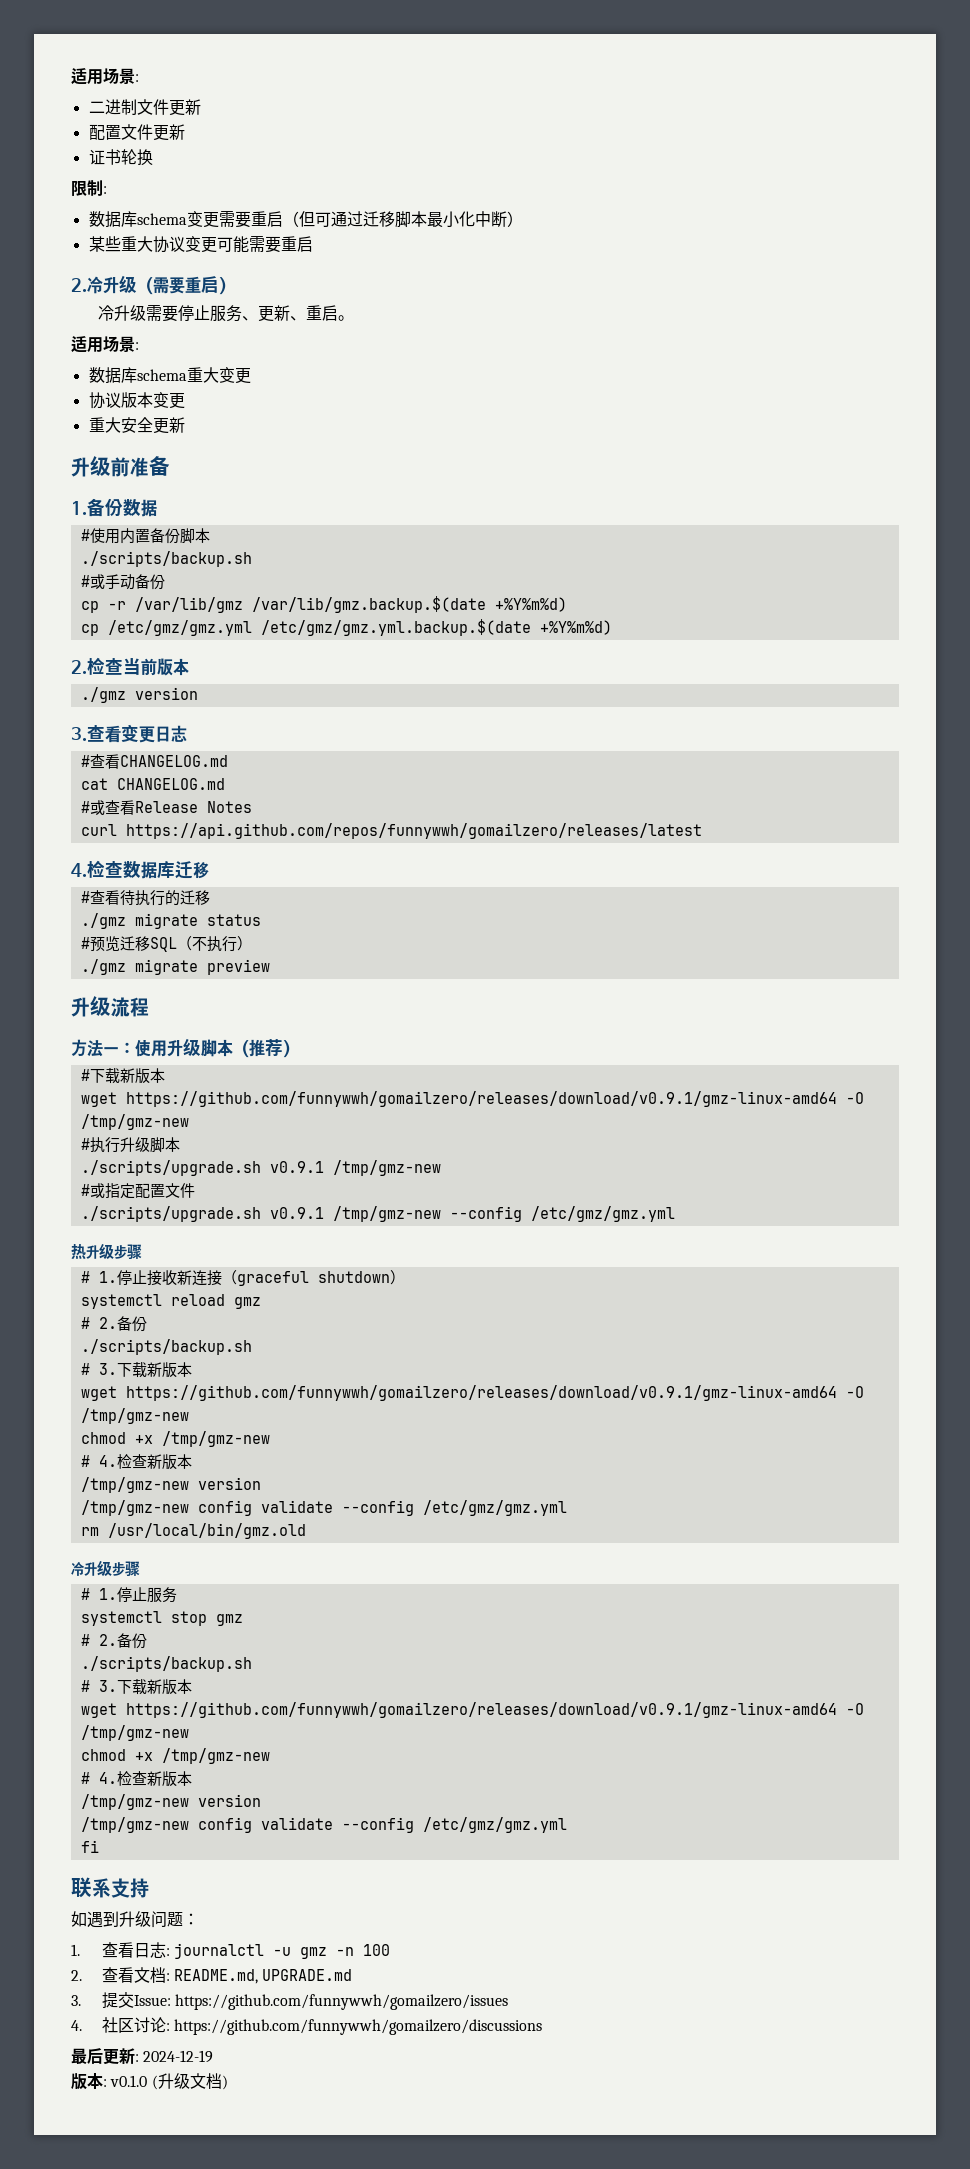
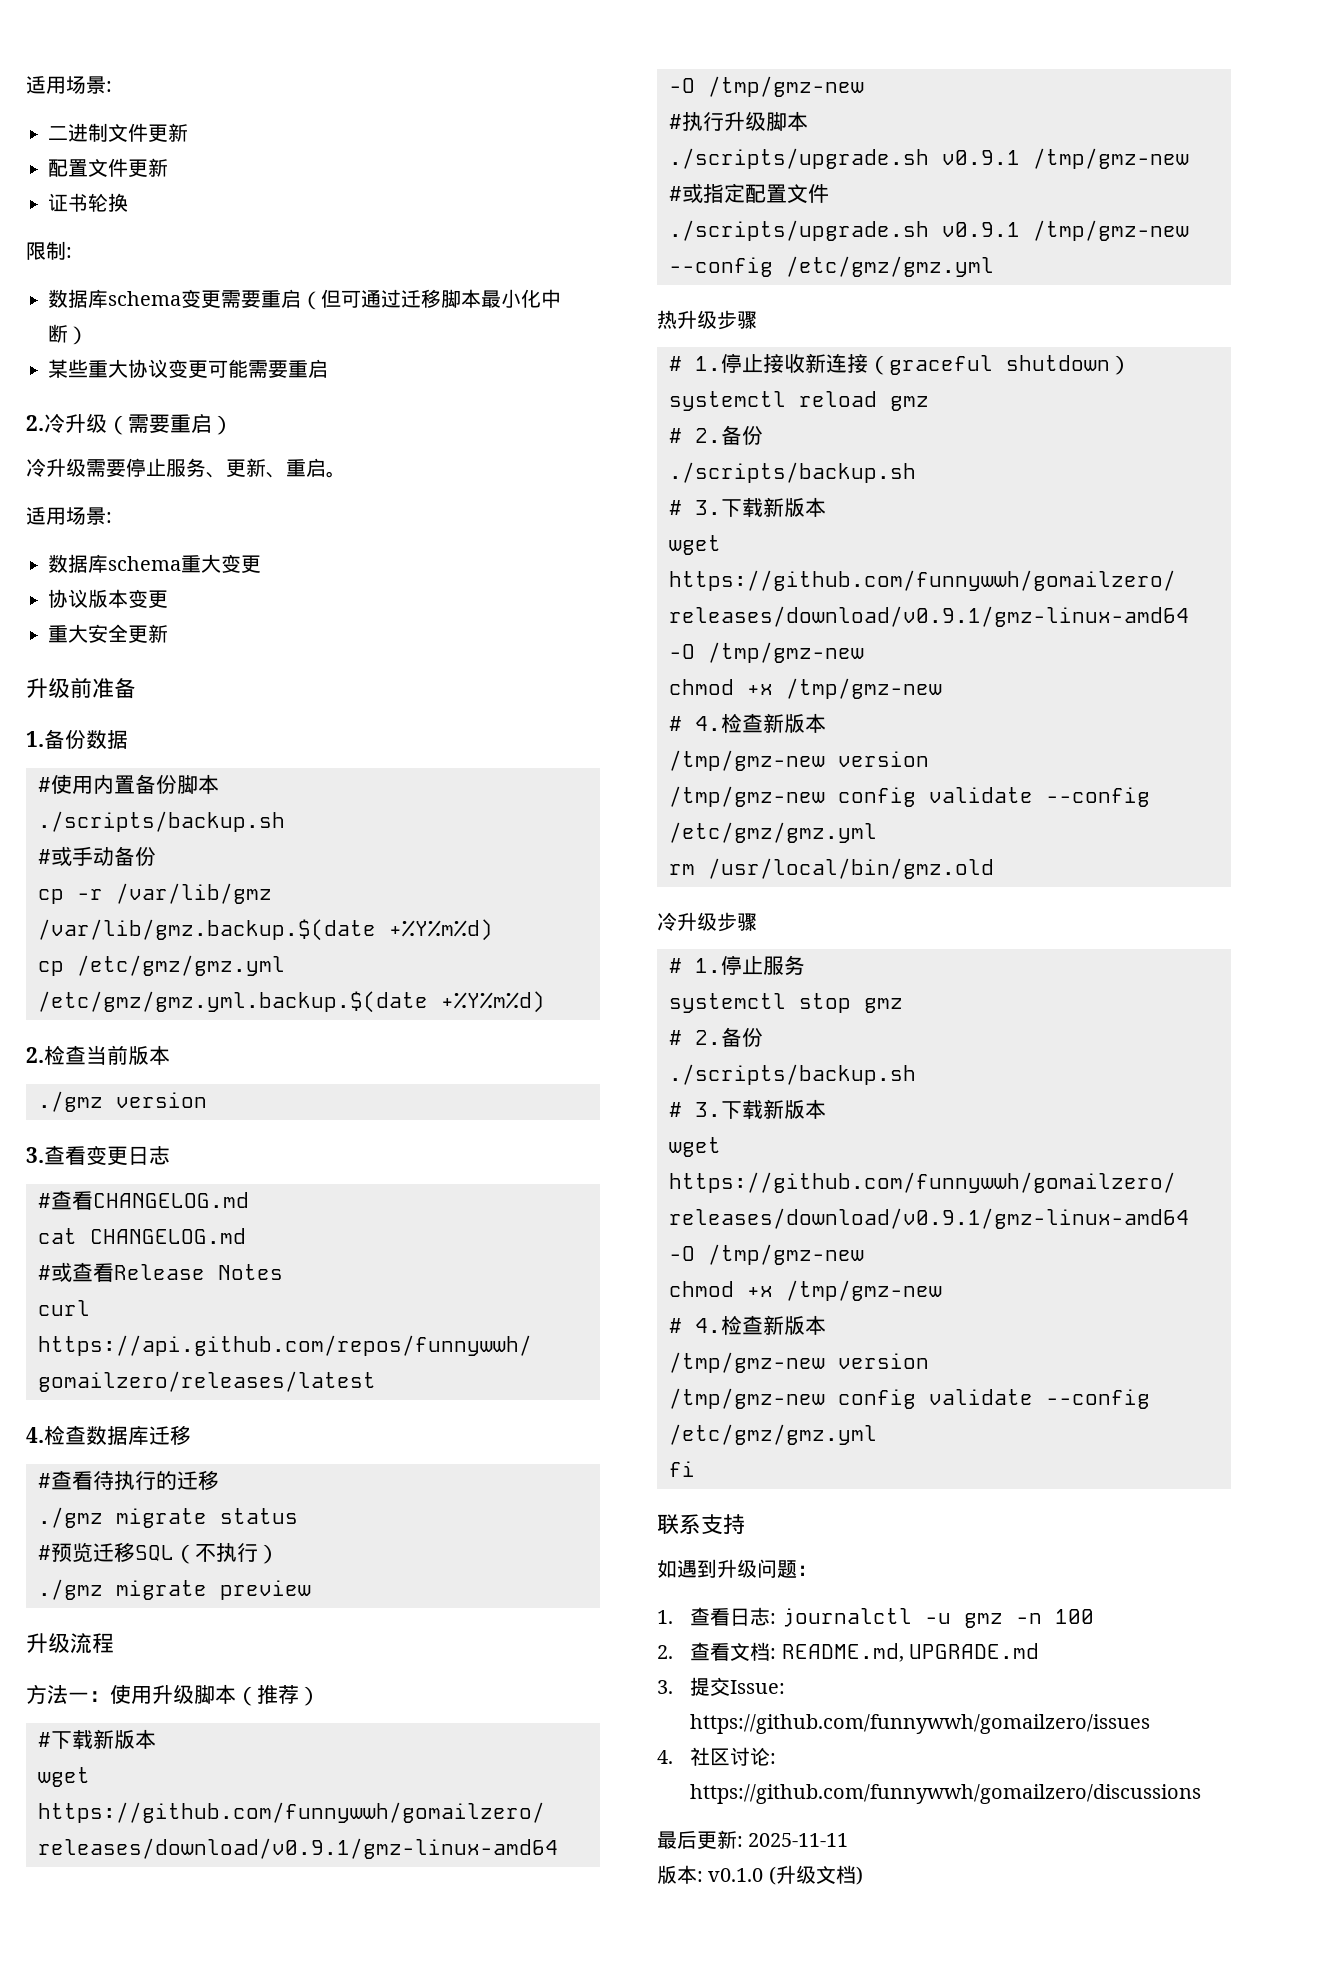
- 最后更新: 2024-12-19
+ 最后更新: 2025-11-11

